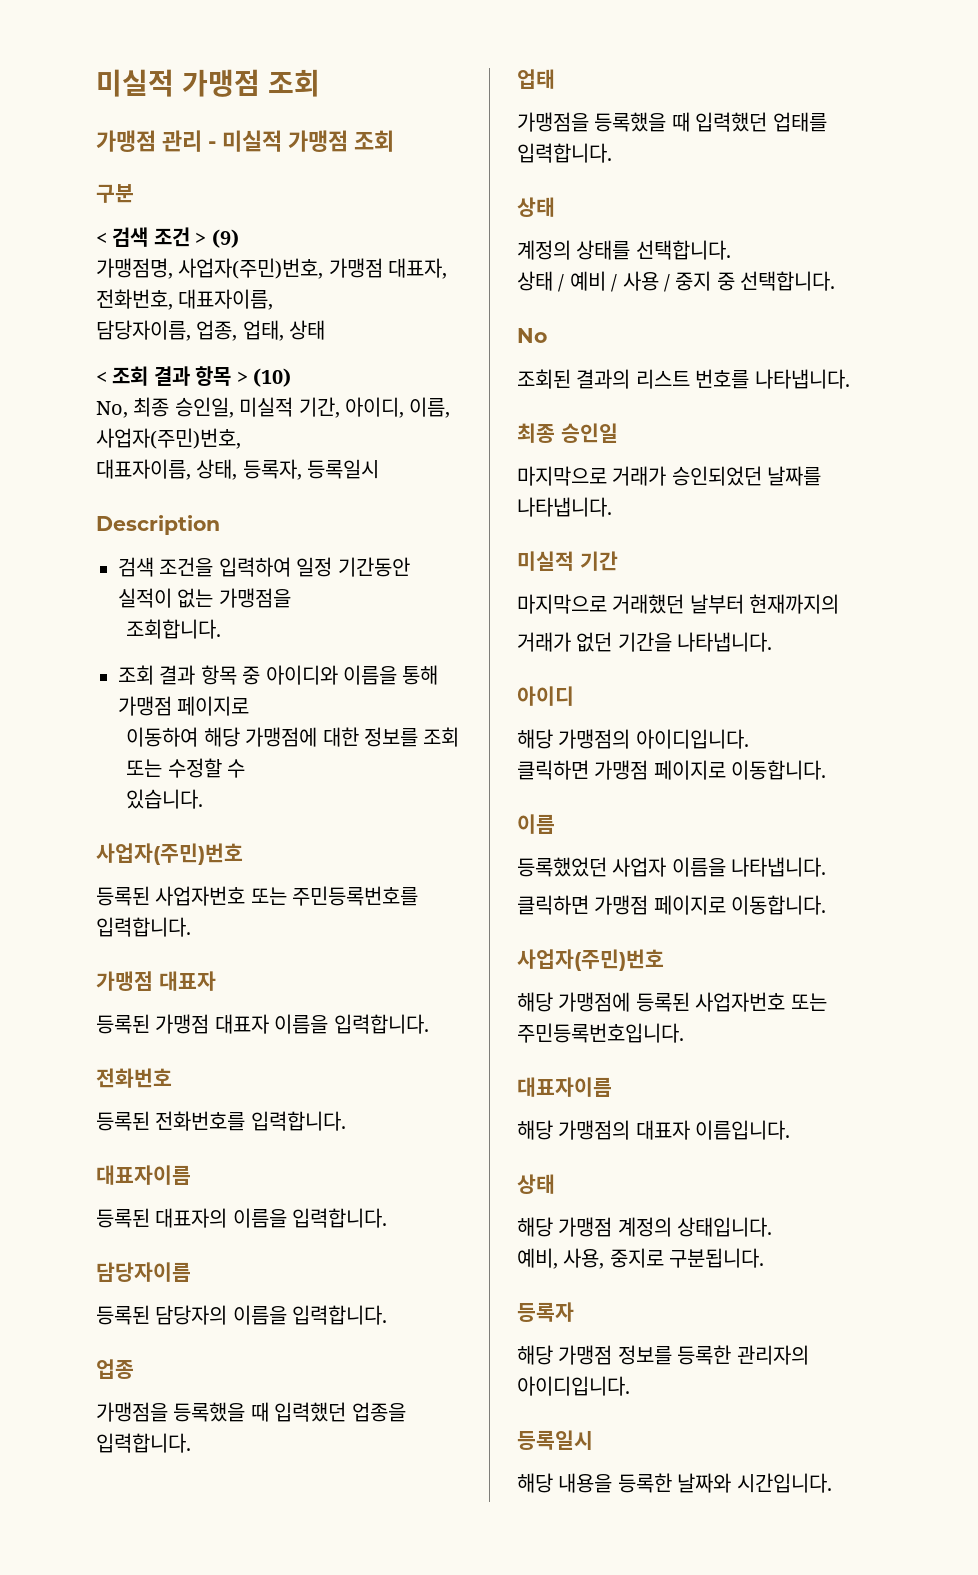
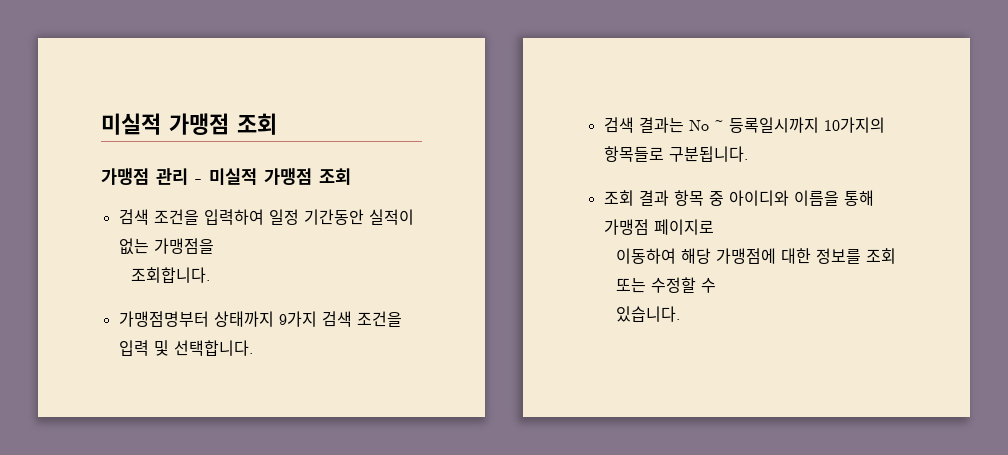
- 구분
- < 검색 조건 > (9)
- 가맹점명, 사업자(주민)번호, 가맹점 대표자, 전화번호, 대표자이름,
- 담당자이름, 업종, 업태, 상태
- < 조회 결과 항목 > (10)
- No, 최종 승인일, 미실적 기간, 아이디, 이름, 사업자(주민)번호,
- 대표자이름, 상태, 등록자, 등록일시
- Description
+ 가맹점명부터 상태까지 9가지 검색 조건을 입력 및 선택합니다.
+ 검색 결과는 No ~ 등록일시까지 10가지의 항목들로 구분됩니다.
  있습니다.
- 사업자(주민)번호
- 등록된 사업자번호 또는 주민등록번호를 입력합니다.
- 가맹점 대표자
- 등록된 가맹점 대표자 이름을 입력합니다.
- 전화번호
- 등록된 전화번호를 입력합니다.
- 대표자이름
- 등록된 대표자의 이름을 입력합니다.
- 담당자이름
- 등록된 담당자의 이름을 입력합니다.
- 업종
- 가맹점을 등록했을 때 입력했던 업종을 입력합니다.
- 업태
- 가맹점을 등록했을 때 입력했던 업태를 입력합니다.
- 상태
- 계정의 상태를 선택합니다.
- 상태 / 예비 / 사용 / 중지 중 선택합니다.
- No
- 조회된 결과의 리스트 번호를 나타냅니다.
- 최종 승인일
- 마지막으로 거래가 승인되었던 날짜를 나타냅니다.
- 미실적 기간
- 마지막으로 거래했던 날부터 현재까지의
- 거래가 없던 기간을 나타냅니다.
- 아이디
- 해당 가맹점의 아이디입니다.
- 클릭하면 가맹점 페이지로 이동합니다.
- 이름
- 등록했었던 사업자 이름을 나타냅니다.
- 클릭하면 가맹점 페이지로 이동합니다.
- 사업자(주민)번호
- 해당 가맹점에 등록된 사업자번호 또는 주민등록번호입니다.
- 대표자이름
- 해당 가맹점의 대표자 이름입니다.
- 상태
- 해당 가맹점 계정의 상태입니다.
- 예비, 사용, 중지로 구분됩니다.
- 등록자
- 해당 가맹점 정보를 등록한 관리자의 아이디입니다.
- 등록일시
- 해당 내용을 등록한 날짜와 시간입니다.

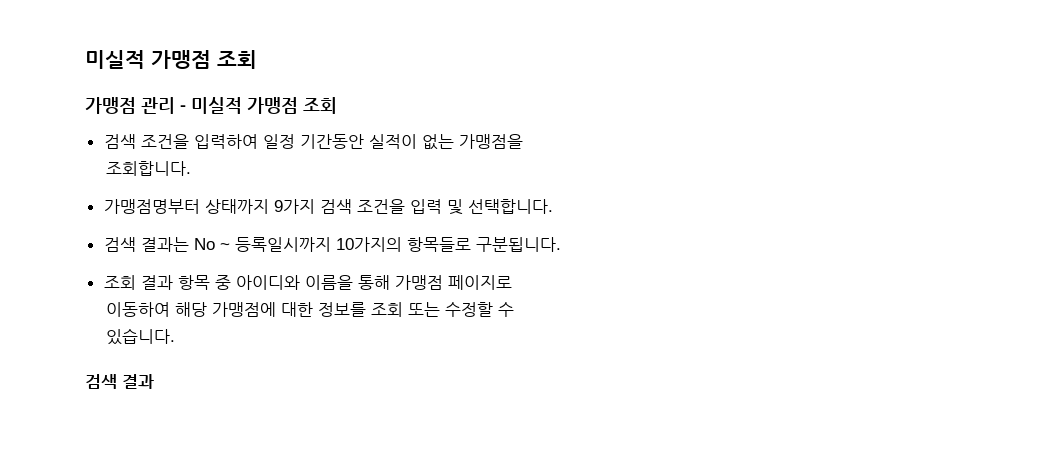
+ 검색 결과

